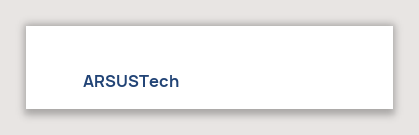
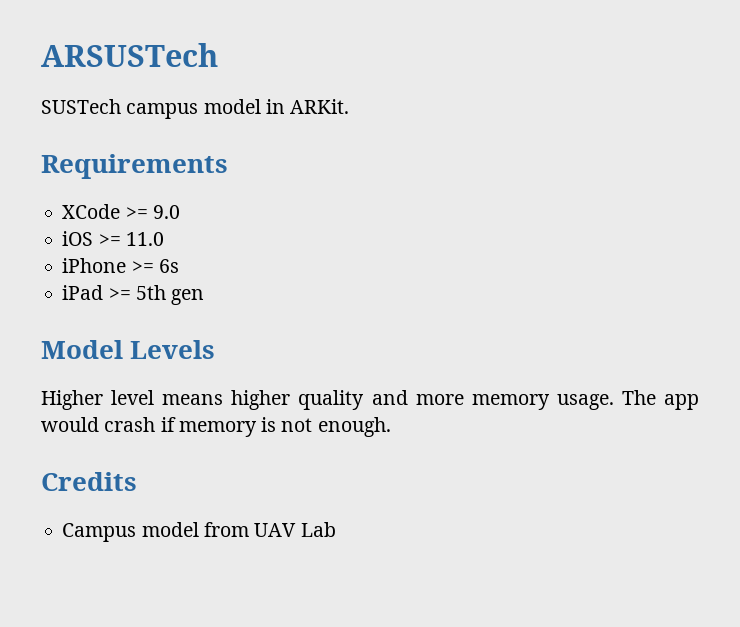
+ SUSTech campus model in ARKit.
+ Requirements
+ XCode >= 9.0
+ iOS >= 11.0
+ iPhone >= 6s
+ iPad >= 5th gen
+ Model Levels
+ Higher level means higher quality and more memory usage. The app would crash if memory is not enough.
+ Credits
+ Campus model from UAV Lab

